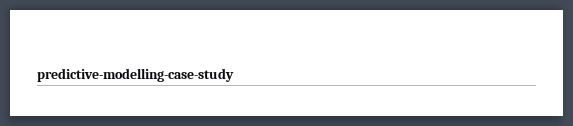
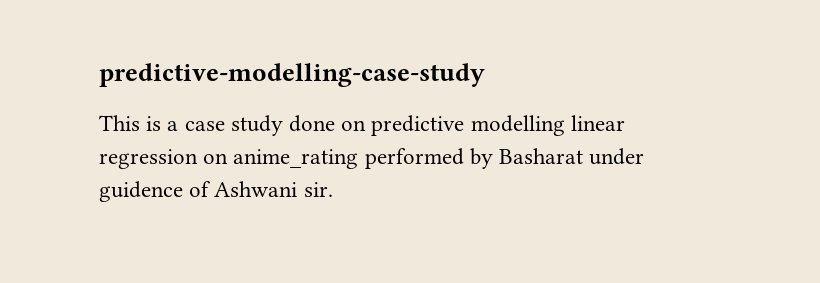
+ This is a case study done on predictive modelling linear regression on anime_rating performed by Basharat under guidence of Ashwani sir.

